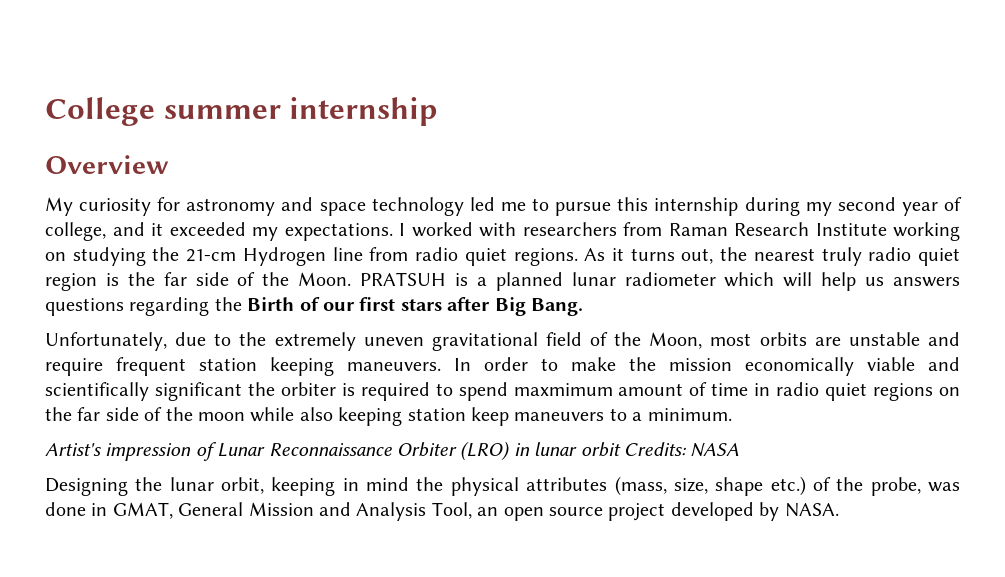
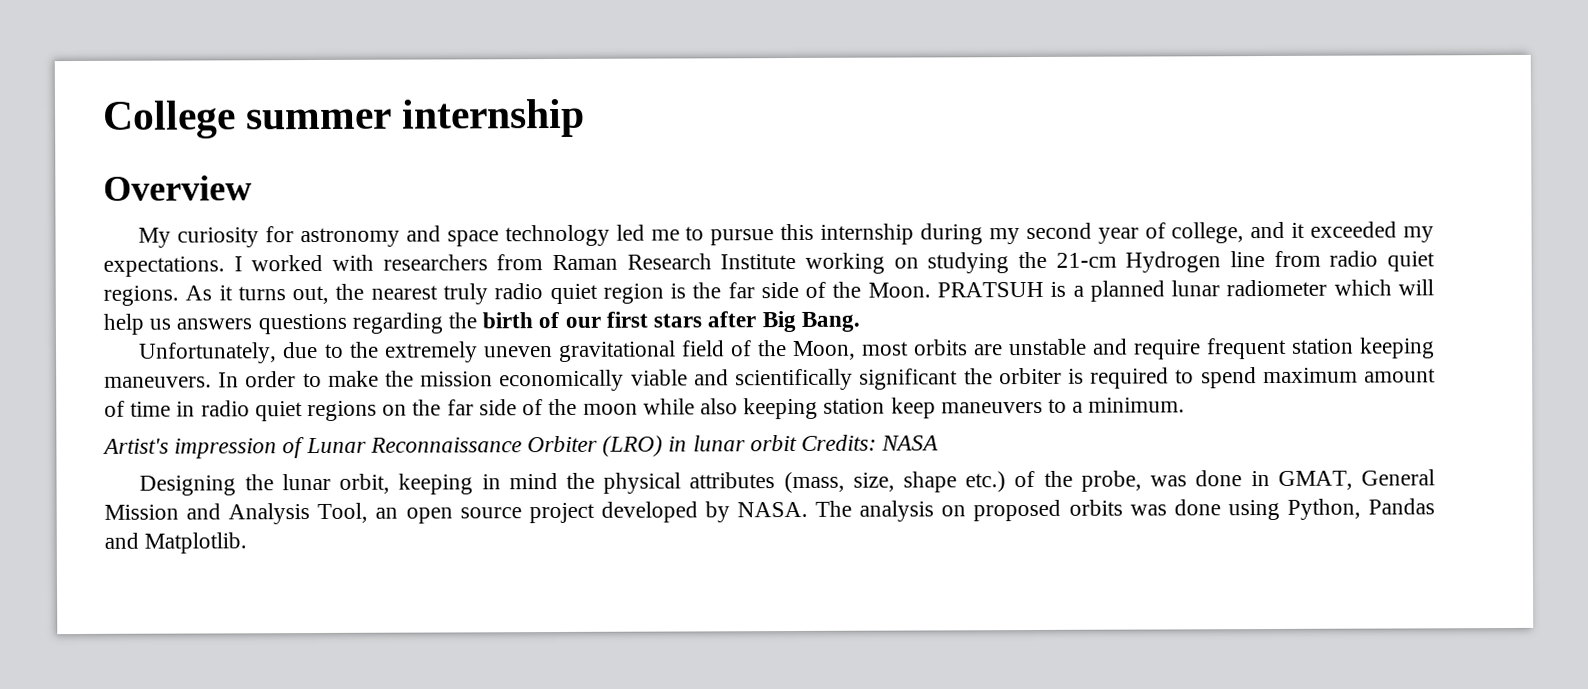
- PRATSUH is a planned lunar radiometer which will help us answers questions regarding the Birth of our first stars after Big Bang.
+ PRATSUH is a planned lunar radiometer which will help us answers questions regarding the birth of our first stars after Big Bang.
- In order to make the mission economically viable and scientifically significant the orbiter is required to spend maxmimum amount of time in radio quiet regions on the far side of the moon while also keeping station keep maneuvers to a minimum.
+ In order to make the mission economically viable and scientifically significant the orbiter is required to spend maximum amount of time in radio quiet regions on the far side of the moon while also keeping station keep maneuvers to a minimum.
+ The analysis on proposed orbits was done using Python, Pandas and Matplotlib.

